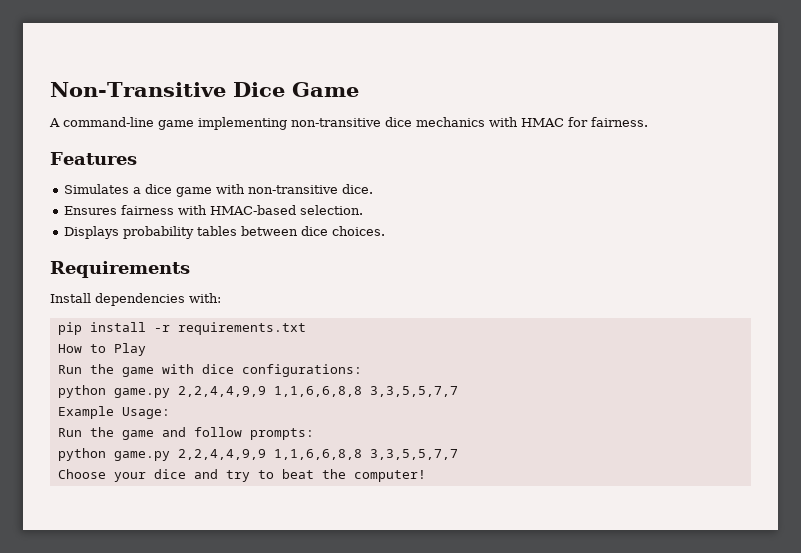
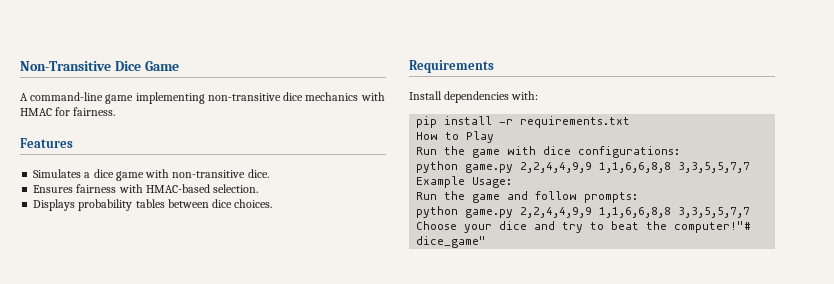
- Choose your dice and try to beat the computer!
+ Choose your dice and try to beat the computer!"# dice_game"

